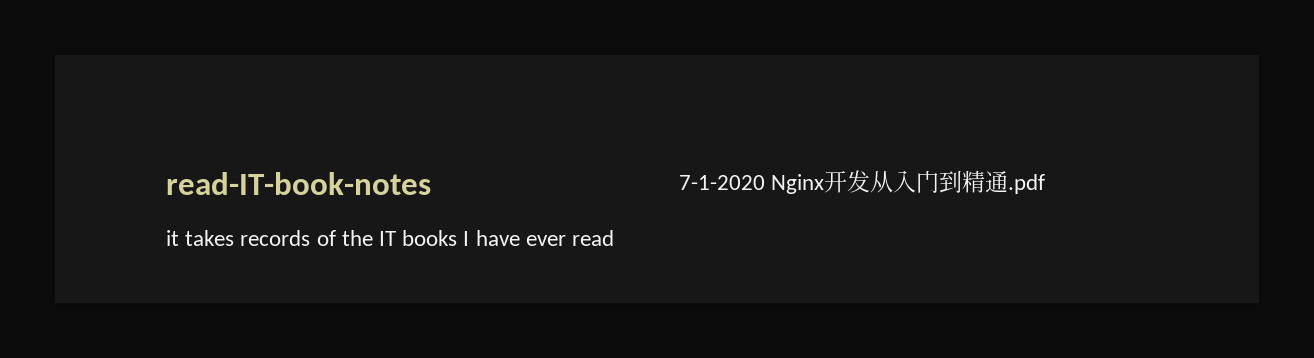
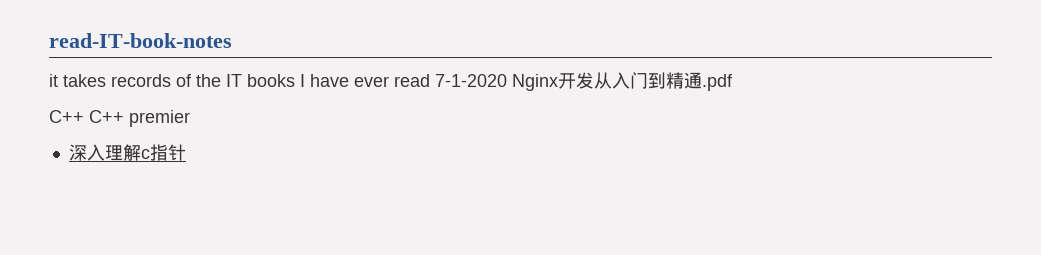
+ C++ C++ premier
+ 深入理解c指针

